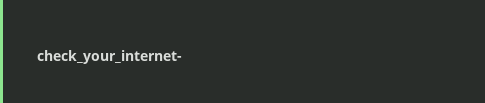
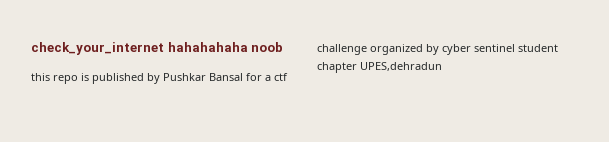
- check_your_internet-
+ check_your_internet hahahahaha noob
+ this repo is published by Pushkar Bansal for a ctf challenge organized by cyber sentinel student chapter UPES,dehradun

